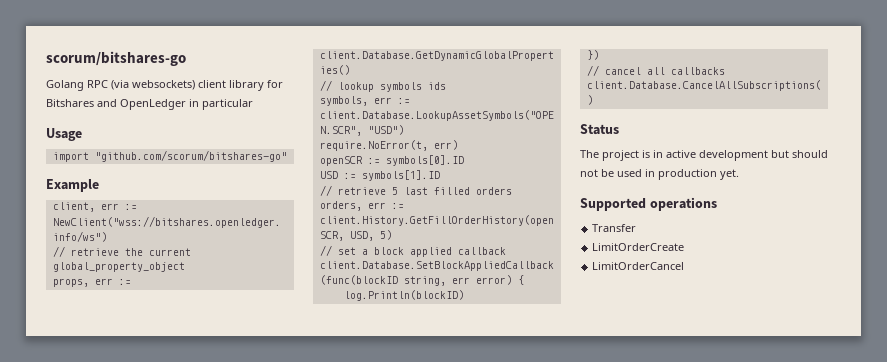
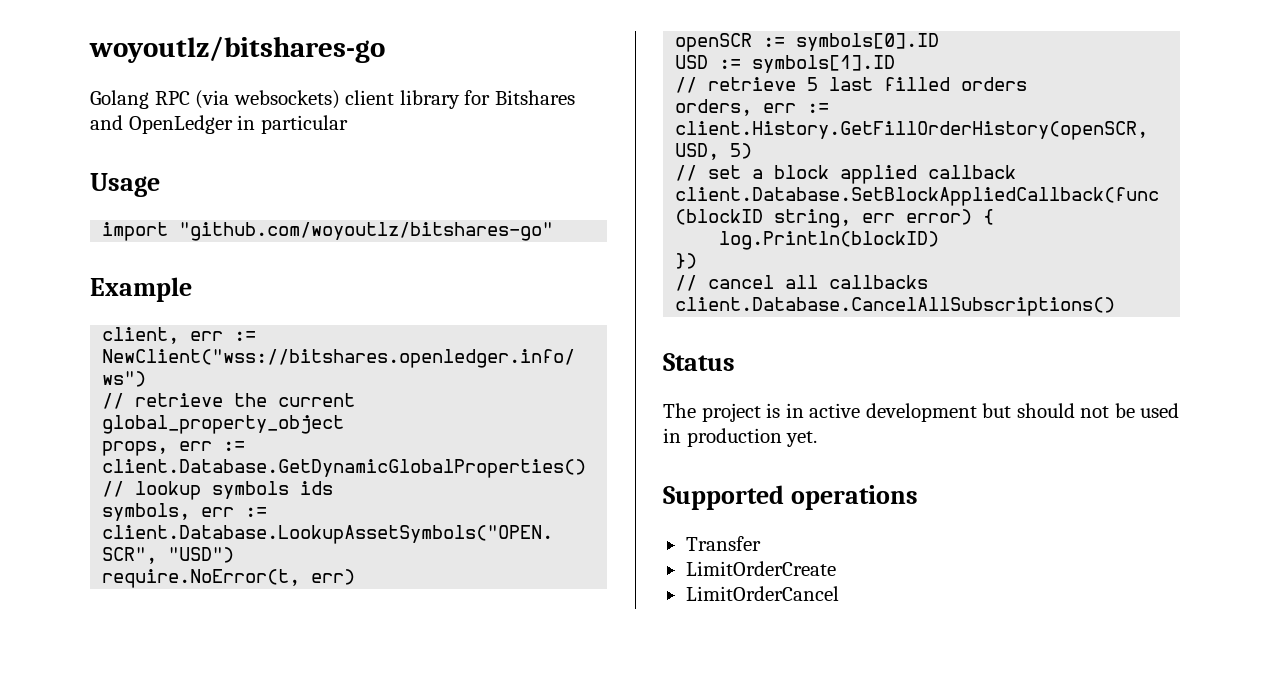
- scorum/bitshares-go
+ woyoutlz/bitshares-go
- import "github.com/scorum/bitshares-go"
+ import "github.com/woyoutlz/bitshares-go"

